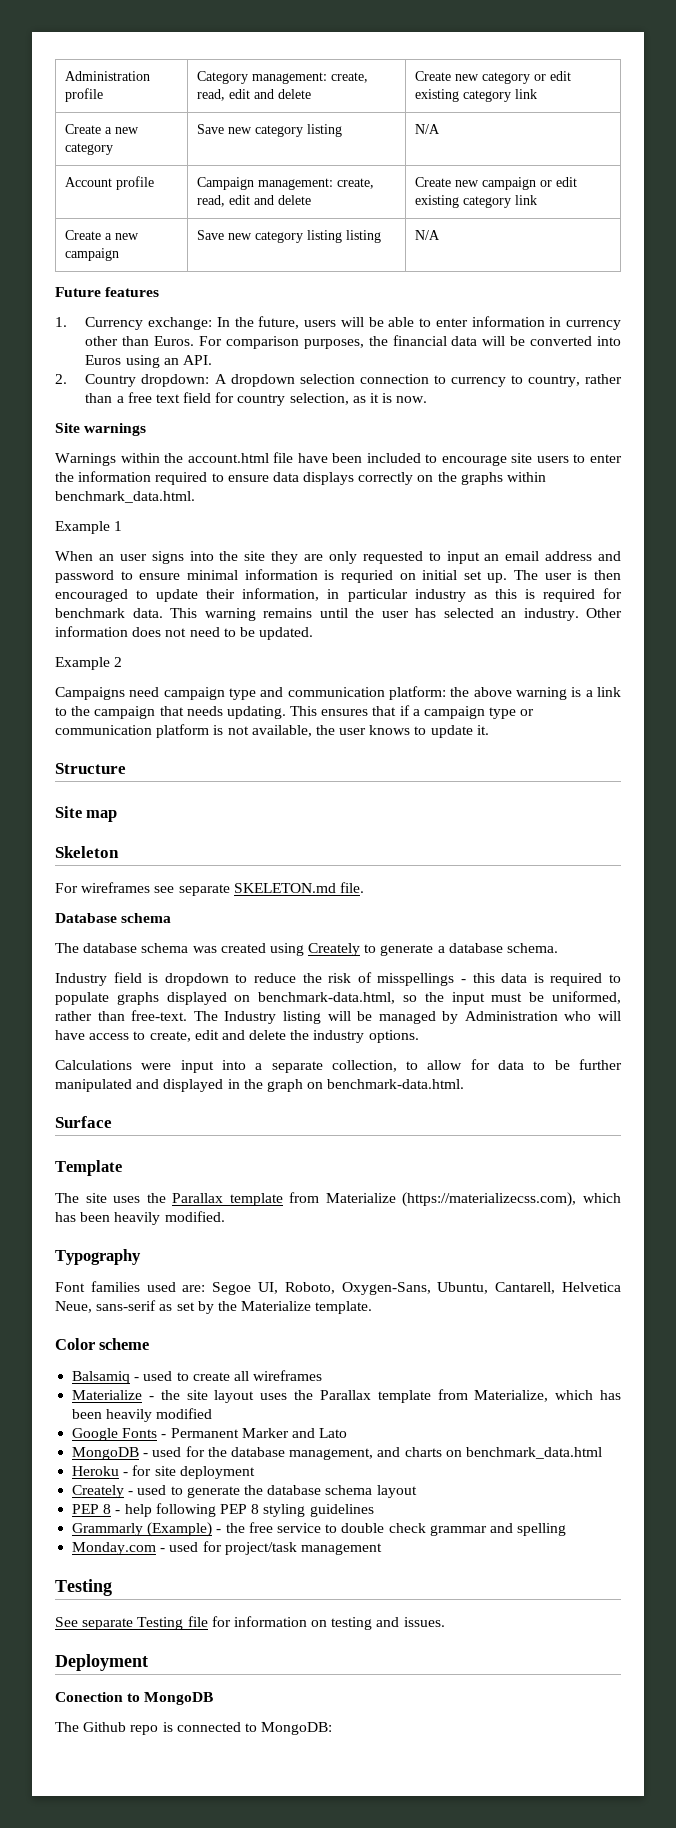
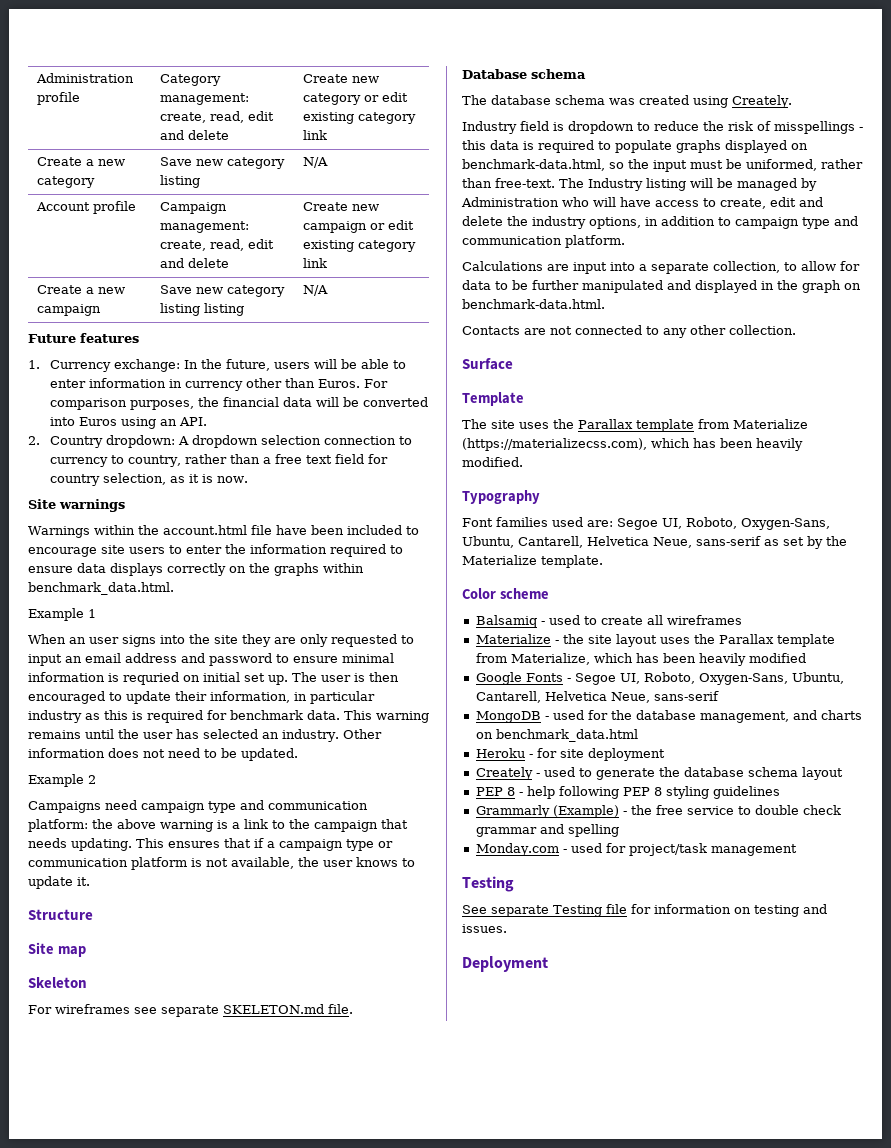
- The database schema was created using Creately to generate a database schema.
+ The database schema was created using Creately.
- The Industry listing will be managed by Administration who will have access to create, edit and delete the industry options.
+ The Industry listing will be managed by Administration who will have access to create, edit and delete the industry options, in addition to campaign type and communication platform.
- Calculations were input into a separate collection, to allow for data to be further manipulated and displayed in the graph on benchmark-data.html.
+ Calculations are input into a separate collection, to allow for data to be further manipulated and displayed in the graph on benchmark-data.html.
+ Contacts are not connected to any other collection.
- Google Fonts - Permanent Marker and Lato
+ Google Fonts - Segoe UI, Roboto, Oxygen-Sans, Ubuntu, Cantarell, Helvetica Neue, sans-serif
- Conection to MongoDB
- The Github repo is connected to MongoDB:

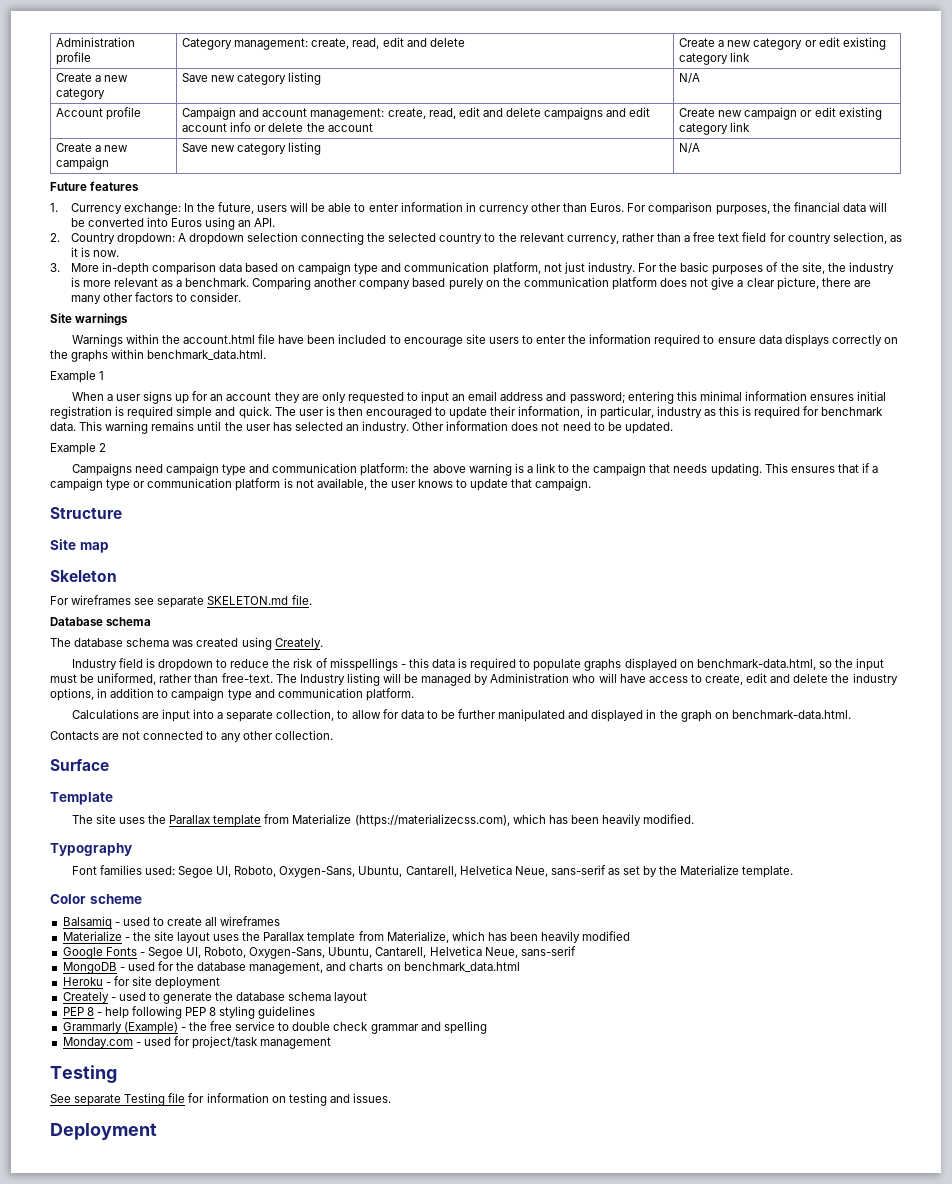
- Administration profile | Category management: create, read, edit and delete | Create new category or edit existing category link
+ Administration profile | Category management: create, read, edit and delete | Create a new category or edit existing category link
- Account profile | Campaign management: create, read, edit and delete | Create new campaign or edit existing category link
+ Account profile | Campaign and account management: create, read, edit and delete campaigns and edit account info or delete the account | Create new campaign or edit existing category link
- Create a new campaign | Save new category listing listing | N/A
+ Create a new campaign | Save new category listing | N/A
- 2. Country dropdown: A dropdown selection connection to currency to country, rather than a free text field for country selection, as it is now.
+ 2. Country dropdown: A dropdown selection connecting the selected country to the relevant currency, rather than a free text field for country selection, as it is now.
+ 3. More in-depth comparison data based on campaign type and communication platform, not just industry. For the basic purposes of the site, the industry is more relevant as a benchmark. Comparing another company based purely on the communication platform does not give a clear picture, there are many other factors to consider.
- When an user signs into the site they are only requested to input an email address and password to ensure minimal information is requried on initial set up.
+ When a user signs up for an account they are only requested to input an email address and password; entering this minimal information ensures initial registration is required simple and quick.
- The user is then encouraged to update their information, in particular industry as this is required for benchmark data.
+ The user is then encouraged to update their information, in particular, industry as this is required for benchmark data.
- This ensures that if a campaign type or communication platform is not available, the user knows to update it.
+ This ensures that if a campaign type or communication platform is not available, the user knows to update that campaign.
- Font families used are: Segoe UI, Roboto, Oxygen-Sans, Ubuntu, Cantarell, Helvetica Neue, sans-serif as set by the Materialize template.
+ Font families used: Segoe UI, Roboto, Oxygen-Sans, Ubuntu, Cantarell, Helvetica Neue, sans-serif as set by the Materialize template.

